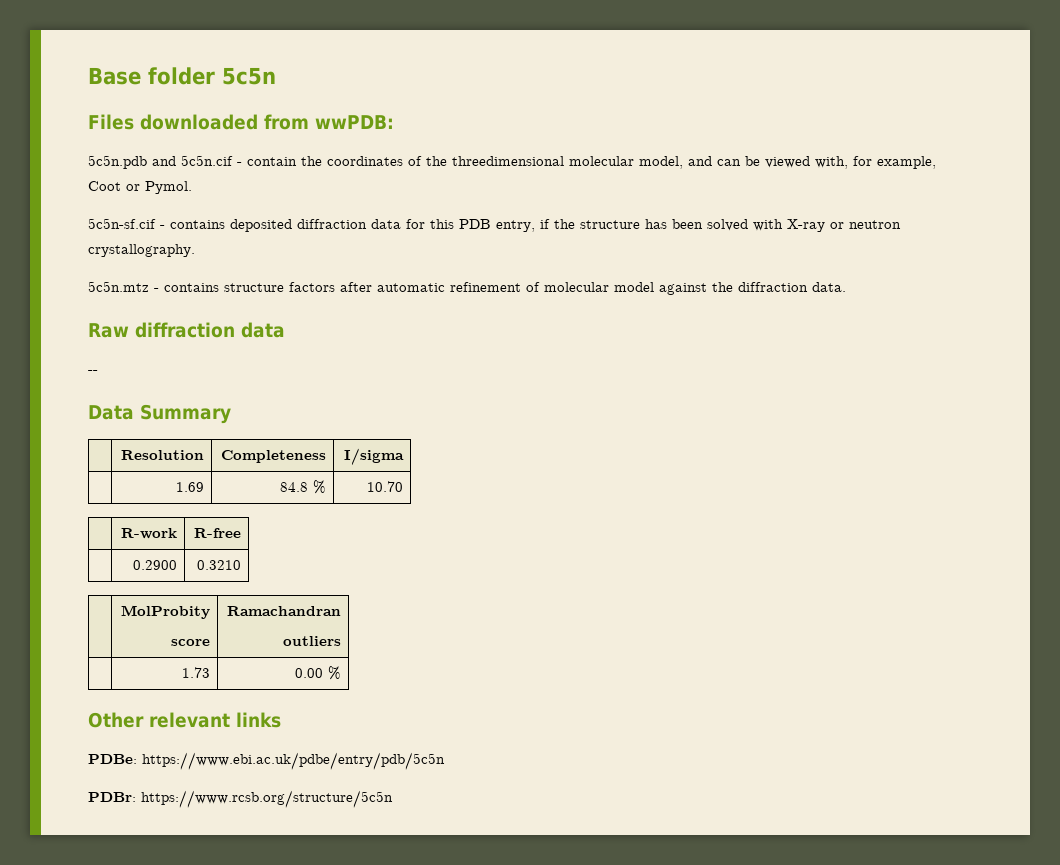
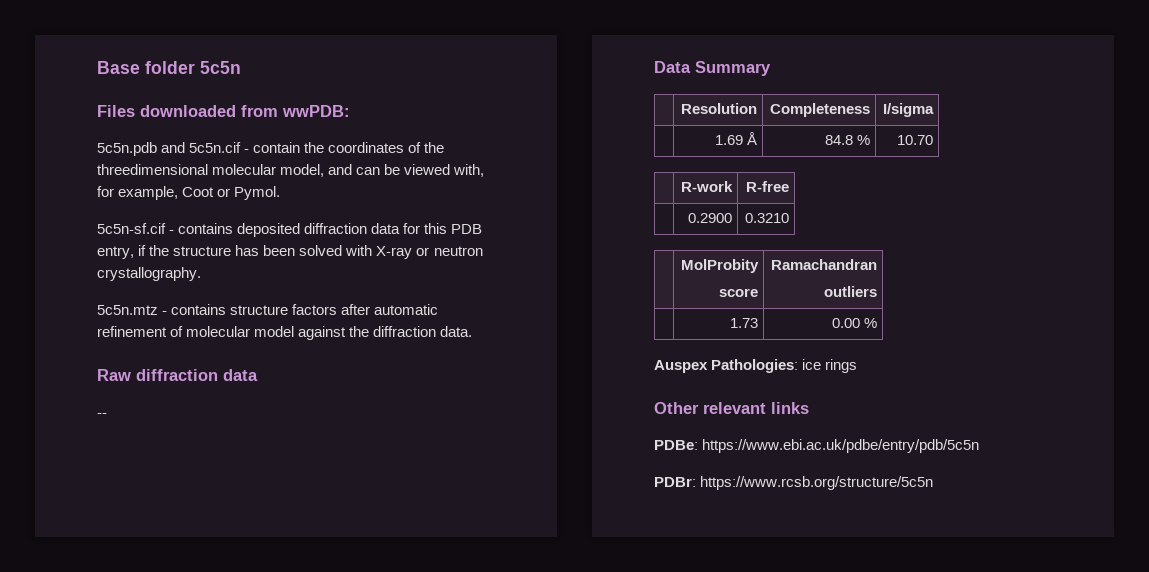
- | 1.69 | 84.8 % | 10.70
+ | 1.69 Å | 84.8 % | 10.70
+ Auspex Pathologies: ice rings

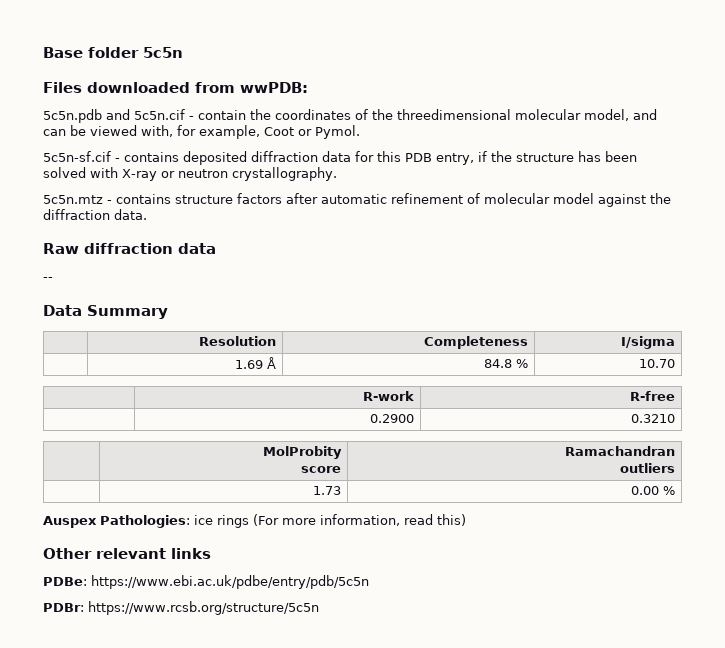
- Auspex Pathologies: ice rings
+ Auspex Pathologies: ice rings (For more information, read this)

